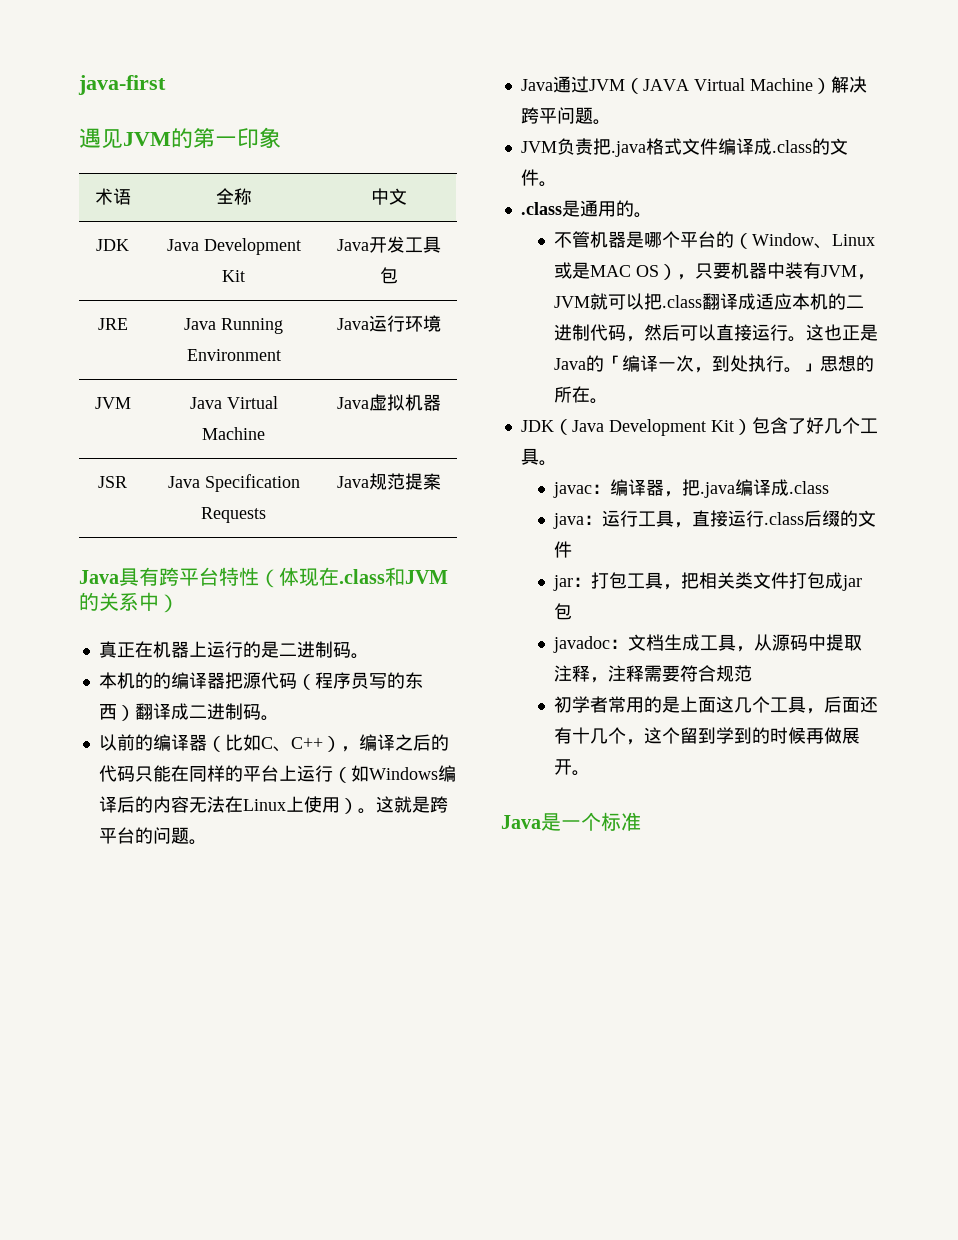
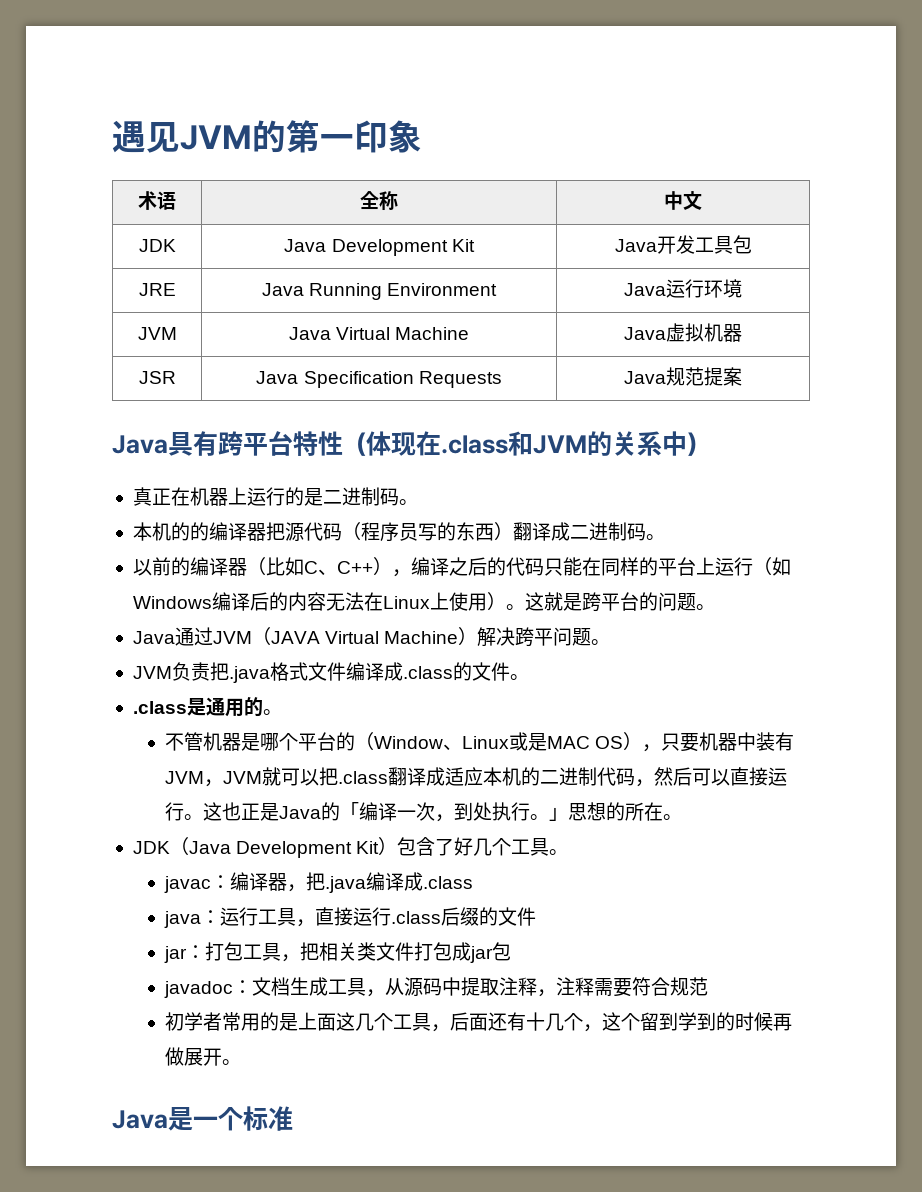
- java-first

